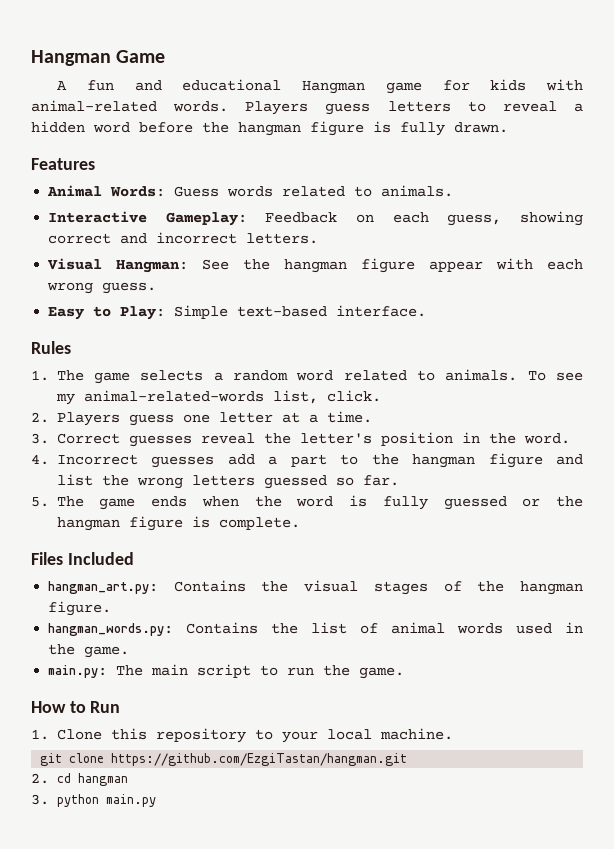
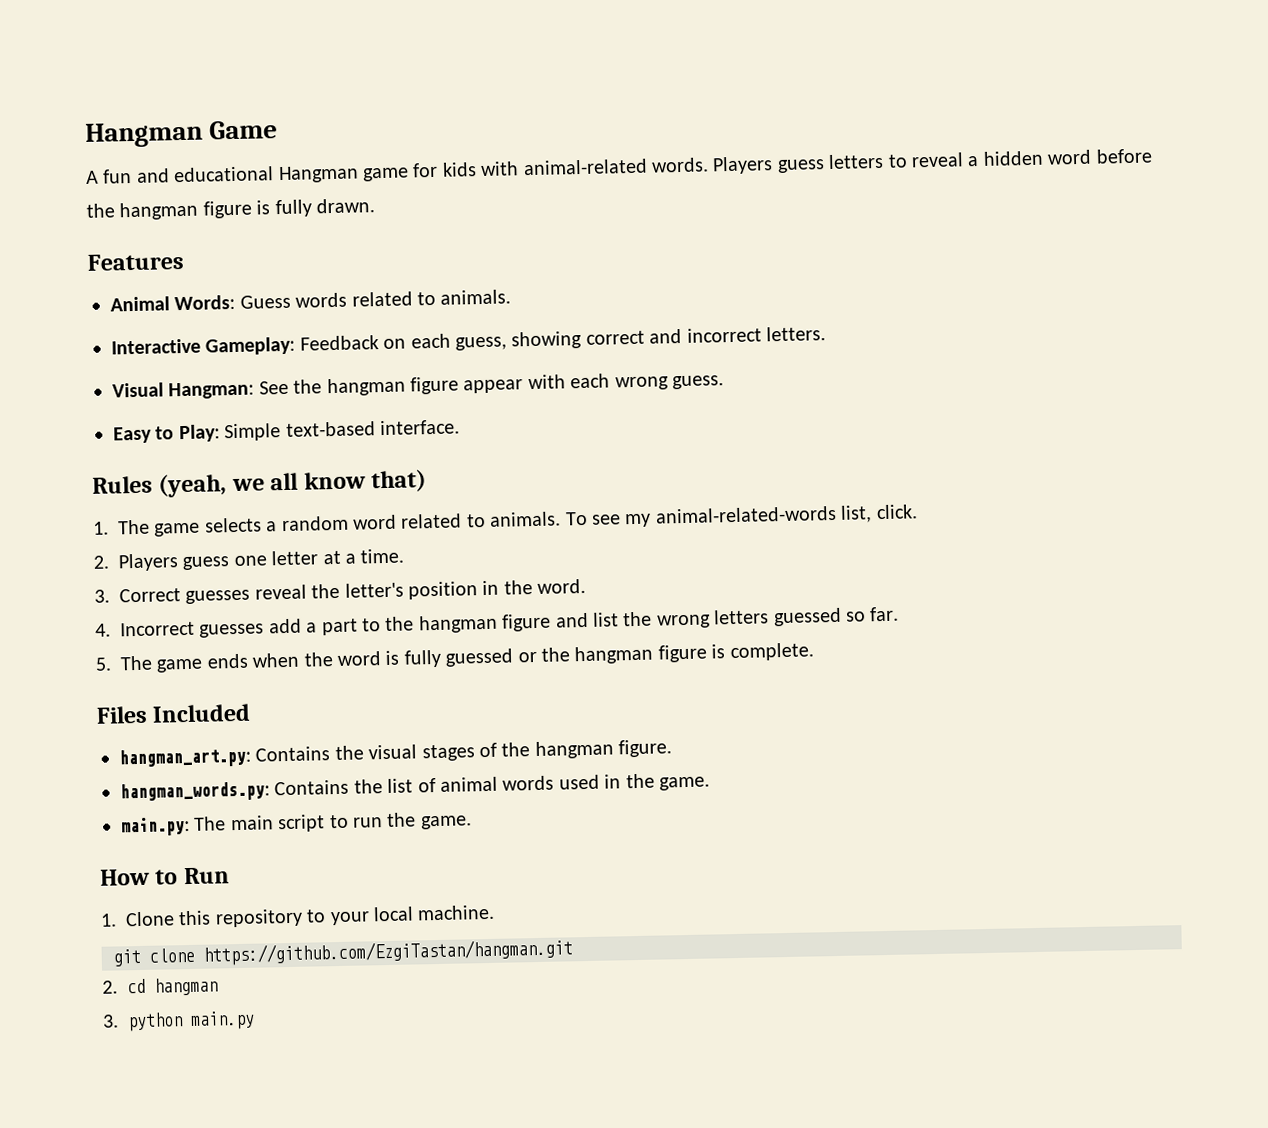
- Rules
+ Rules (yeah, we all know that)

